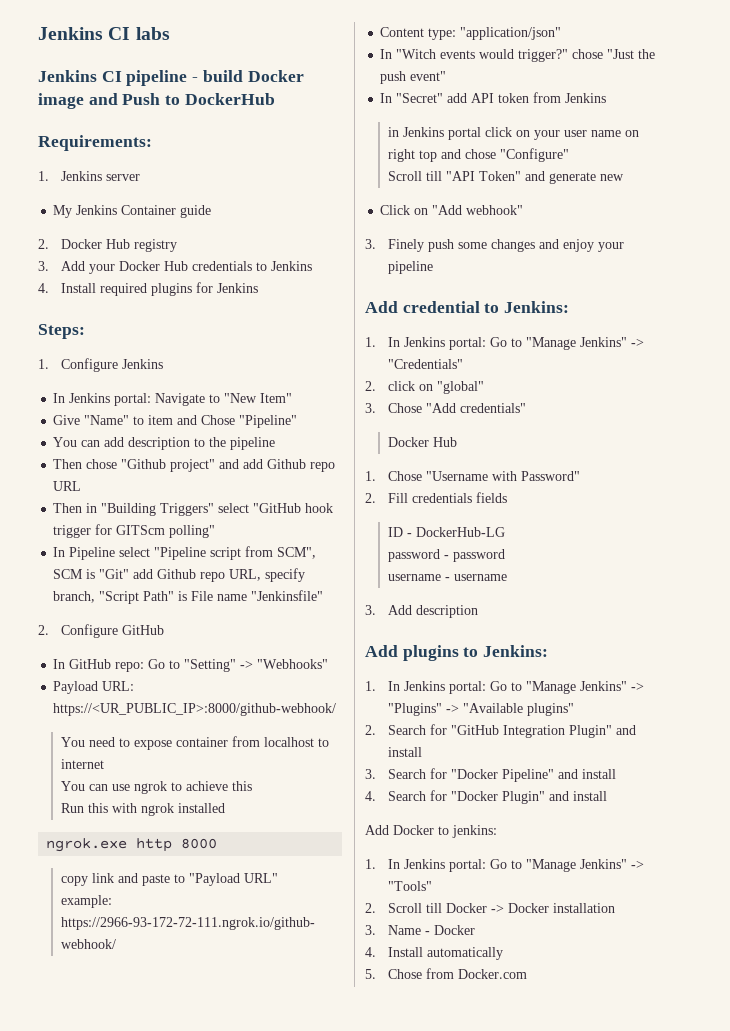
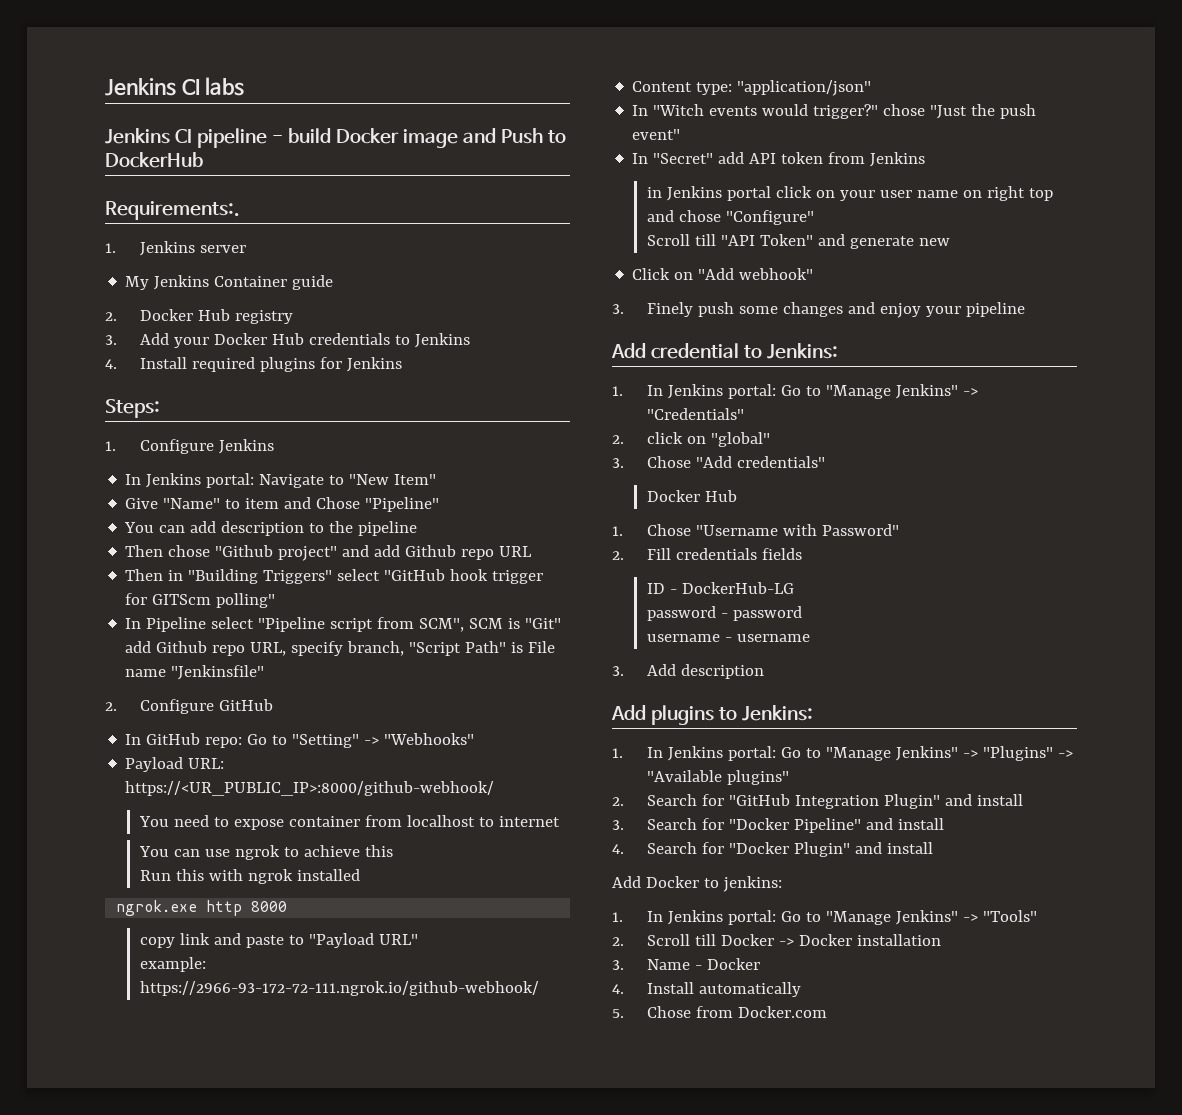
- Requirements:
+ Requirements:.

